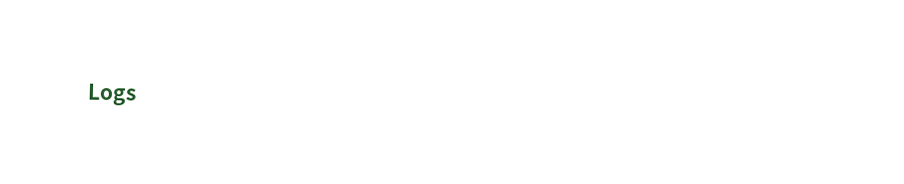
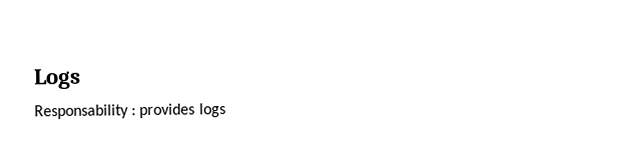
+ Responsability : provides logs

